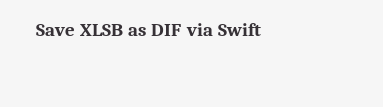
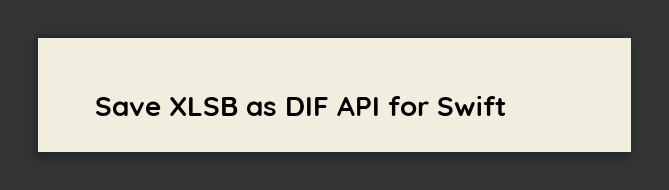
- Save XLSB as DIF via Swift
+ Save XLSB as DIF API for Swift

